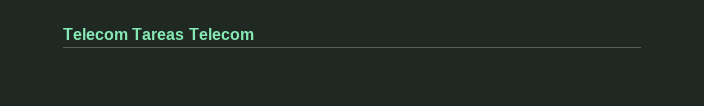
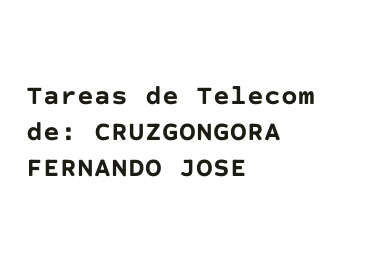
- Telecom Tareas Telecom
+ Tareas de Telecom de: CRUZGONGORA FERNANDO JOSE

